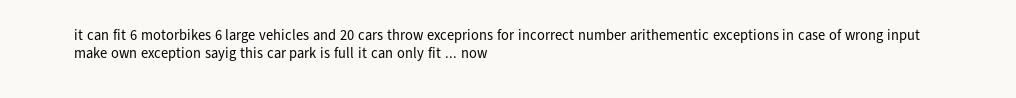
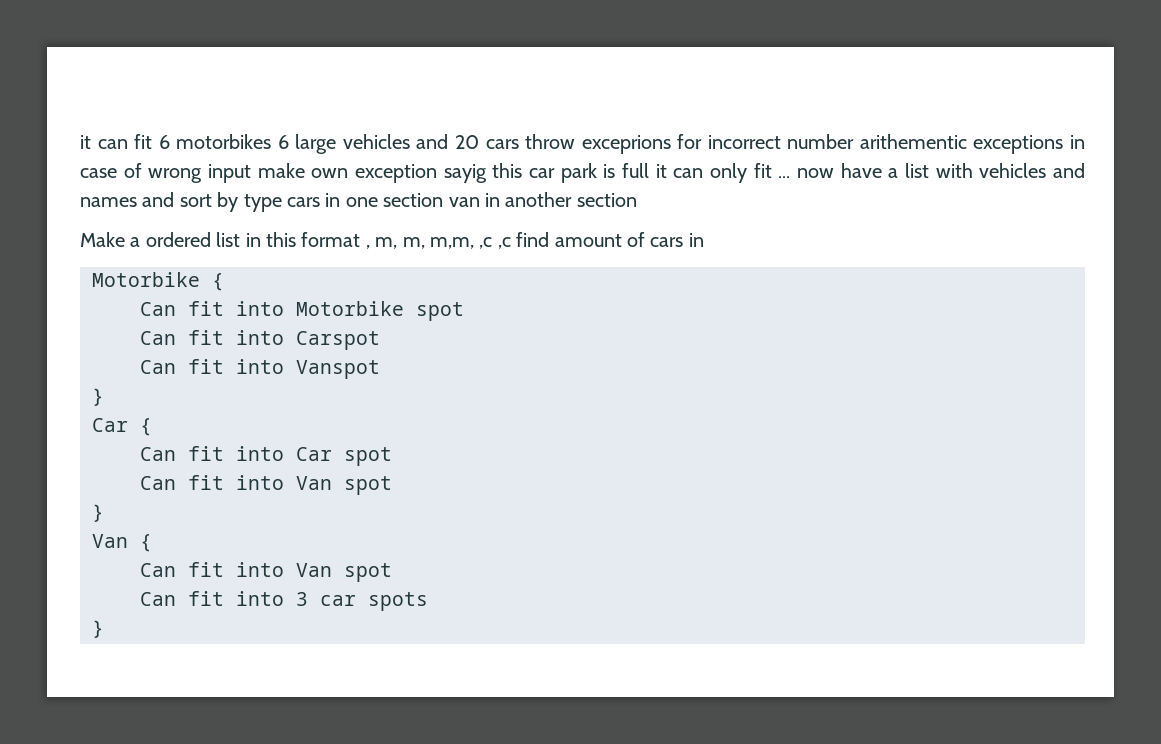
- it can fit 6 motorbikes 6 large vehicles and 20 cars throw exceprions for incorrect number arithementic exceptions in case of wrong input make own exception sayig this car park is full it can only fit ... now
+ it can fit 6 motorbikes 6 large vehicles and 20 cars throw exceprions for incorrect number arithementic exceptions in case of wrong input make own exception sayig this car park is full it can only fit ... now have a list with vehicles and names and sort by type cars in one section van in another section
+ Make a ordered list in this format , m, m, m,m, ,c ,c find amount of cars in
+ Motorbike {
+ Can fit into Motorbike spot
+ Can fit into Carspot
+ Can fit into Vanspot
+ }
+ Car {
+ Can fit into Car spot
+ Can fit into Van spot
+ }
+ Van {
+ Can fit into Van spot
+ Can fit into 3 car spots
+ }

